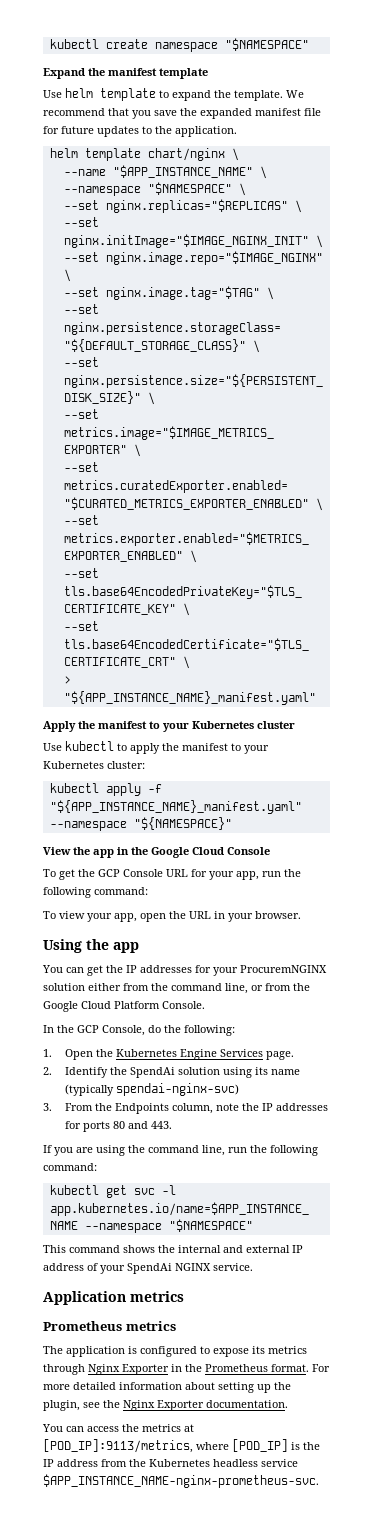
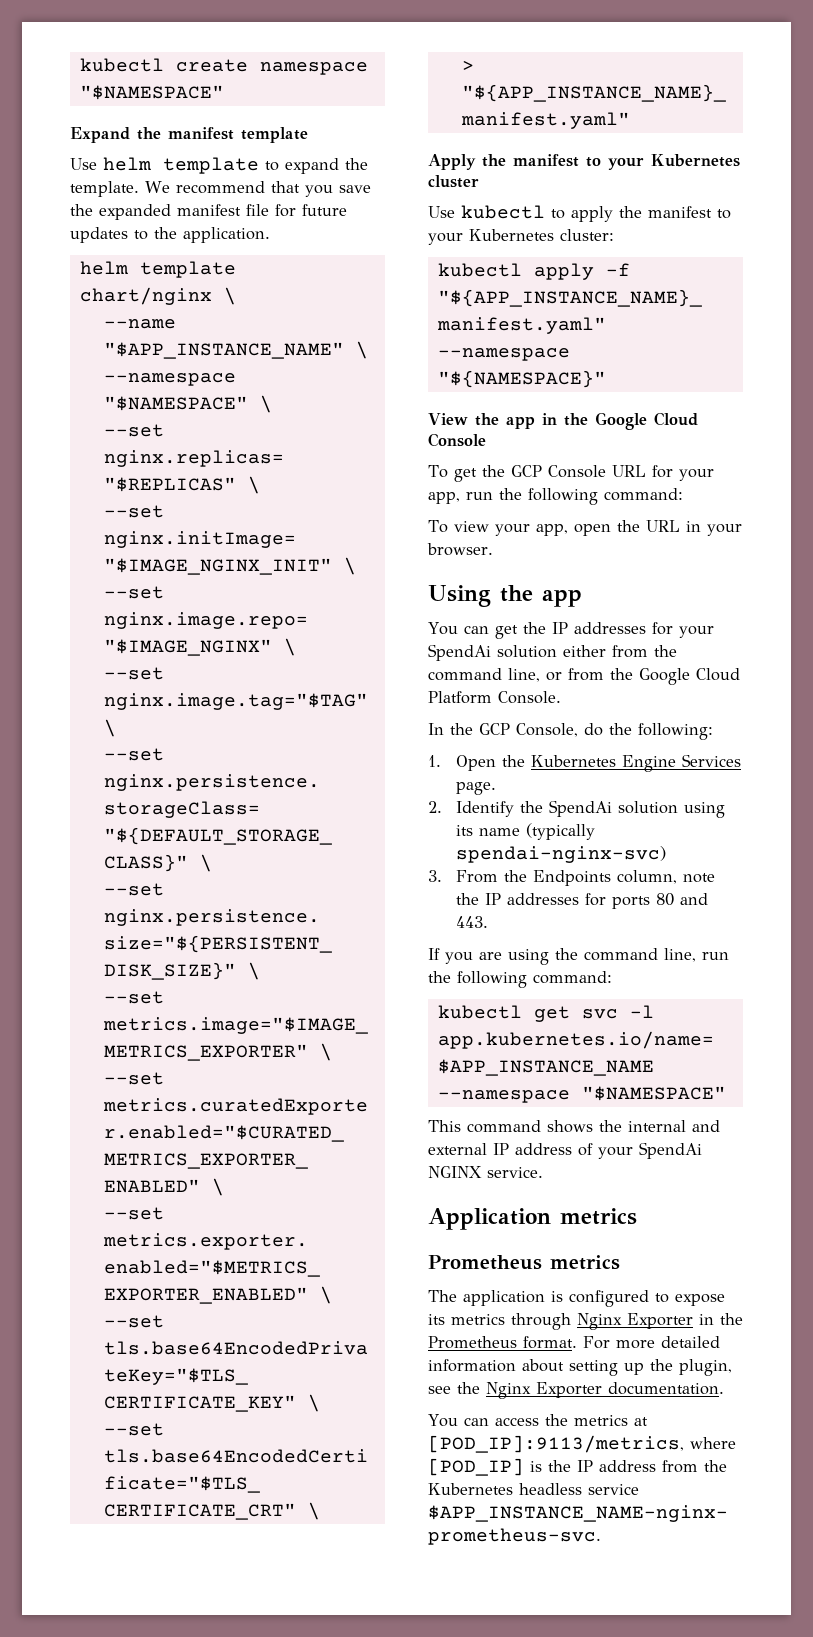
- You can get the IP addresses for your ProcuremNGINX solution either from the command line, or from the Google Cloud Platform Console.
+ You can get the IP addresses for your SpendAi solution either from the command line, or from the Google Cloud Platform Console.

